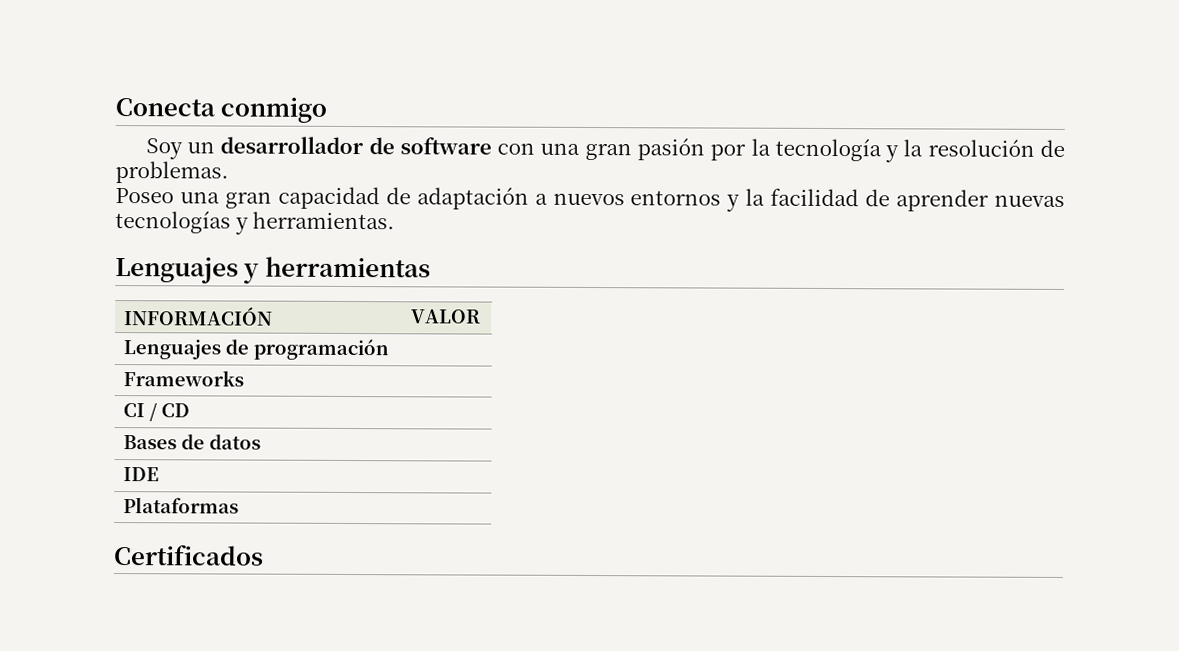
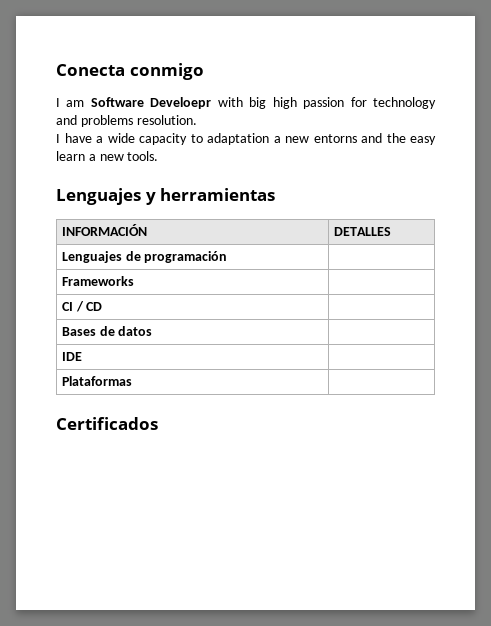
- Soy un desarrollador de software con una gran pasión por la tecnología y la resolución de problemas.
- Poseo una gran capacidad de adaptación a nuevos entornos y la facilidad de aprender nuevas tecnologías y herramientas.
+ I am Software Develoepr with big high passion for technology and problems resolution.
+ I have a wide capacity to adaptation a new entorns and the easy learn a new tools.
- INFORMACIÓN | VALOR
+ INFORMACIÓN | DETALLES

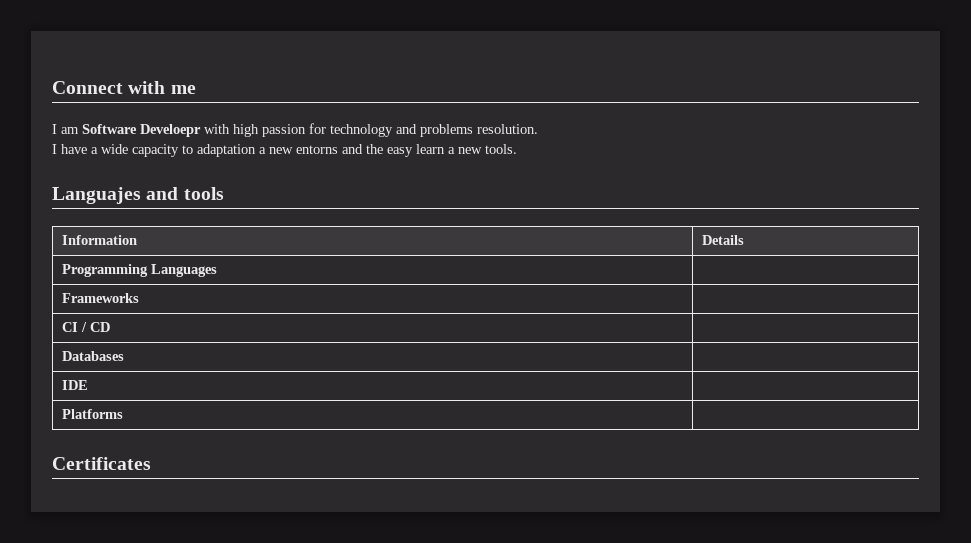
- Conecta conmigo
+ Connect with me
- I am Software Develoepr with big high passion for technology and problems resolution.
+ I am Software Develoepr with high passion for technology and problems resolution.
- Lenguajes y herramientas
- INFORMACIÓN | DETALLES
- Lenguajes de programación |
+ Languajes and tools
+ Information | Details
+ Programming Languages |
- Bases de datos |
+ Databases |
- Plataformas |
- Certificados
+ Platforms |
+ Certificates

